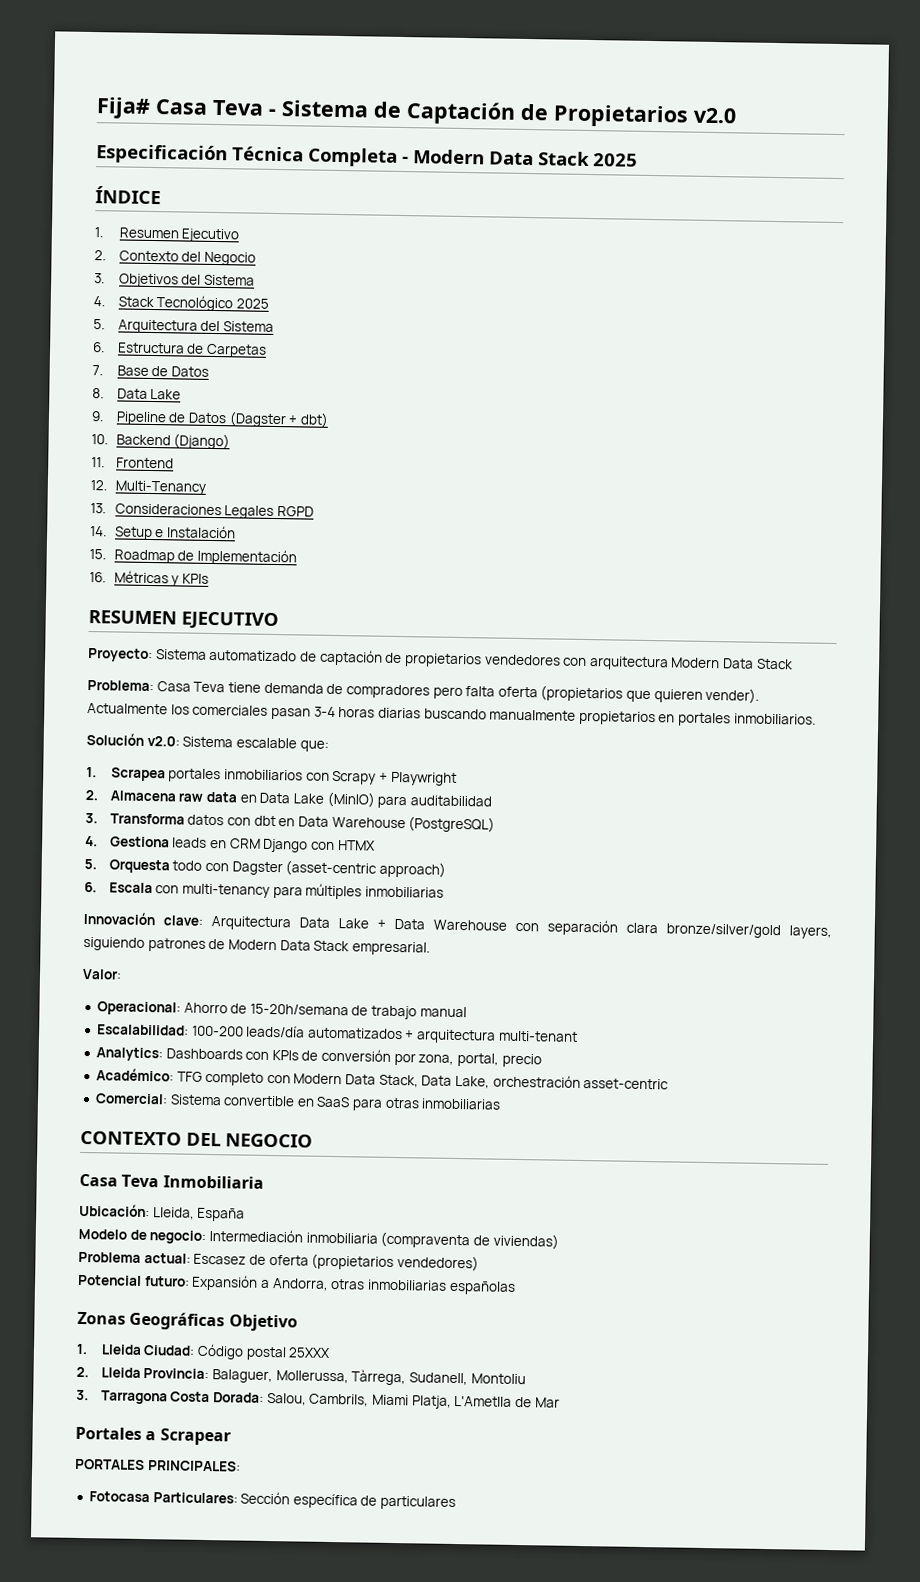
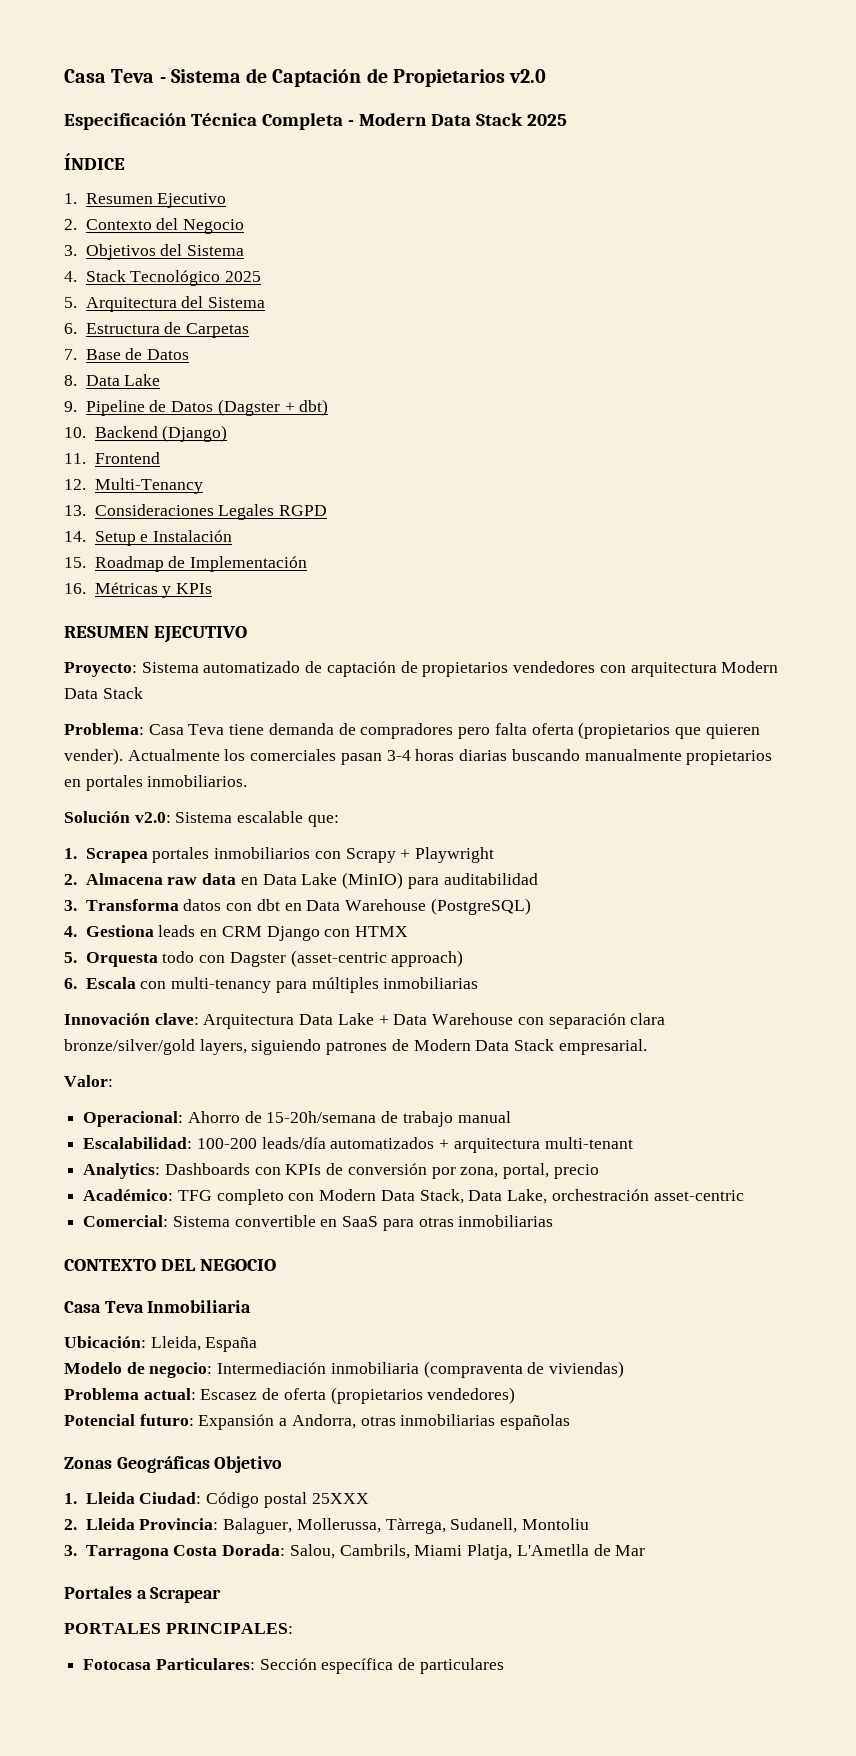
- Fija# Casa Teva - Sistema de Captación de Propietarios v2.0
+ Casa Teva - Sistema de Captación de Propietarios v2.0

